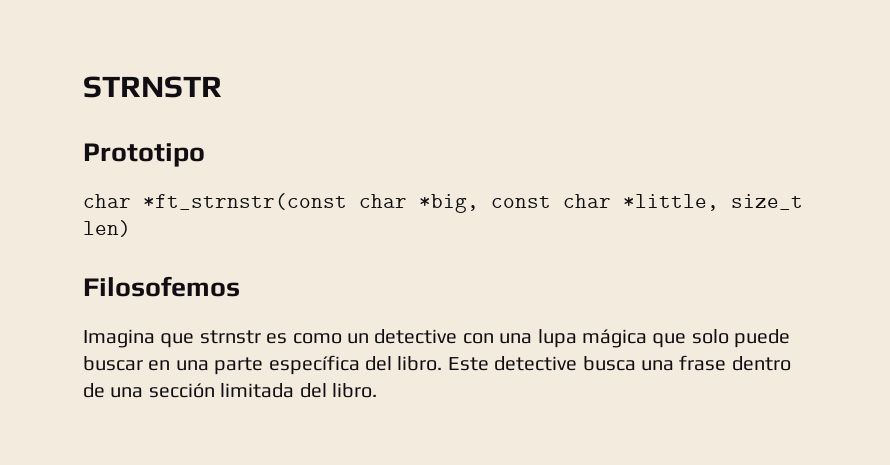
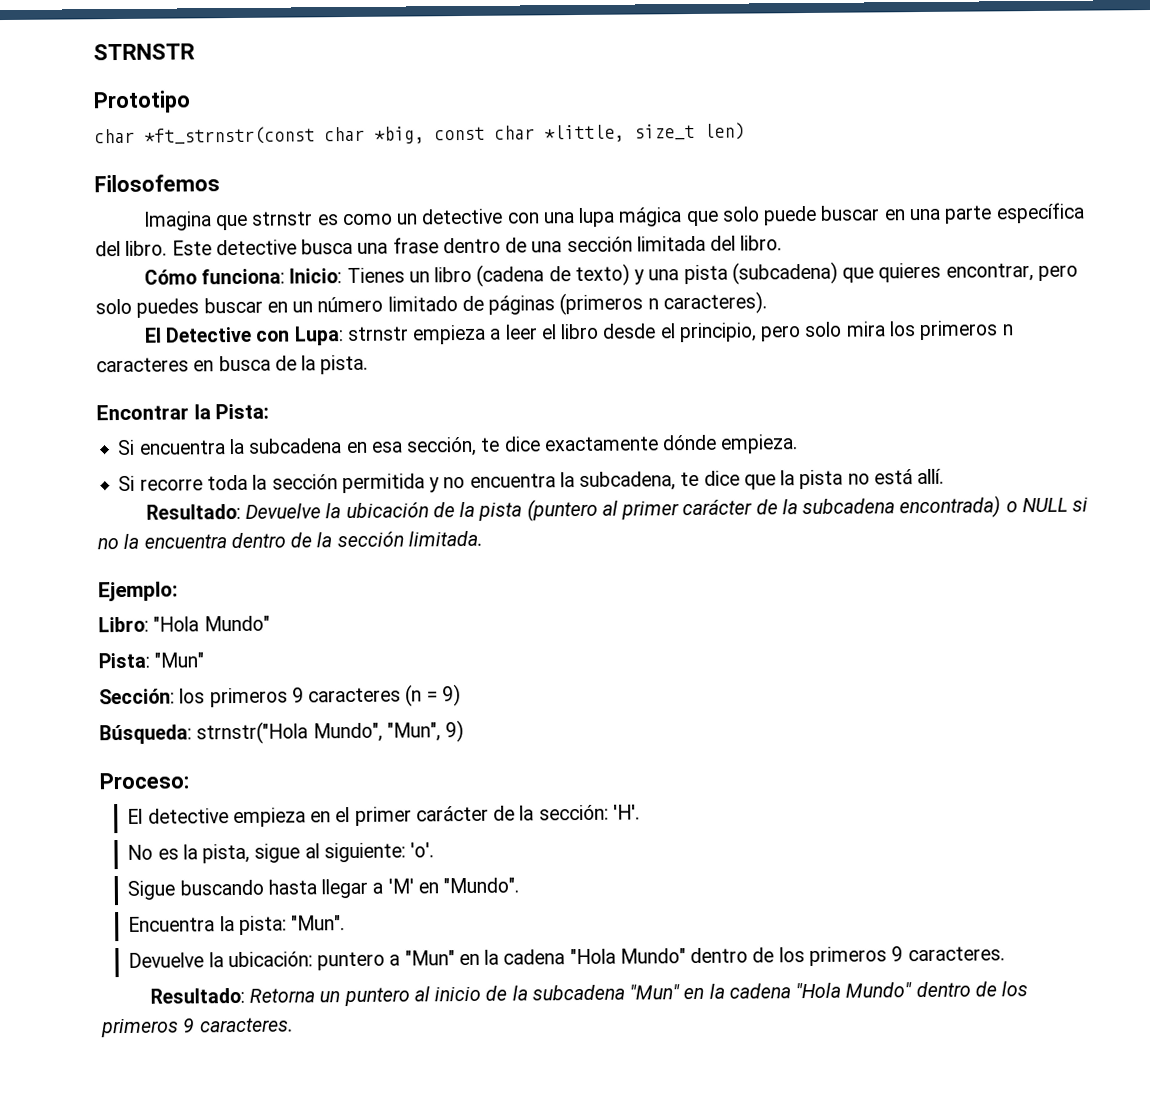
+ Cómo funciona: Inicio: Tienes un libro (cadena de texto) y una pista (subcadena) que quieres encontrar, pero solo puedes buscar en un número limitado de páginas (primeros n caracteres).
+ El Detective con Lupa: strnstr empieza a leer el libro desde el principio, pero solo mira los primeros n caracteres en busca de la pista.
+ Encontrar la Pista:
+ Si encuentra la subcadena en esa sección, te dice exactamente dónde empieza.
+ Si recorre toda la sección permitida y no encuentra la subcadena, te dice que la pista no está allí.
+ Resultado: Devuelve la ubicación de la pista (puntero al primer carácter de la subcadena encontrada) o NULL si no la encuentra dentro de la sección limitada.
+ Ejemplo:
+ Libro: "Hola Mundo"
+ Pista: "Mun"
+ Sección: los primeros 9 caracteres (n = 9)
+ Búsqueda: strnstr("Hola Mundo", "Mun", 9)
+ Proceso:
+ El detective empieza en el primer carácter de la sección: 'H'.
+ No es la pista, sigue al siguiente: 'o'.
+ Sigue buscando hasta llegar a 'M' en "Mundo".
+ Encuentra la pista: "Mun".
+ Devuelve la ubicación: puntero a "Mun" en la cadena "Hola Mundo" dentro de los primeros 9 caracteres.
+ Resultado: Retorna un puntero al inicio de la subcadena "Mun" en la cadena "Hola Mundo" dentro de los primeros 9 caracteres.

